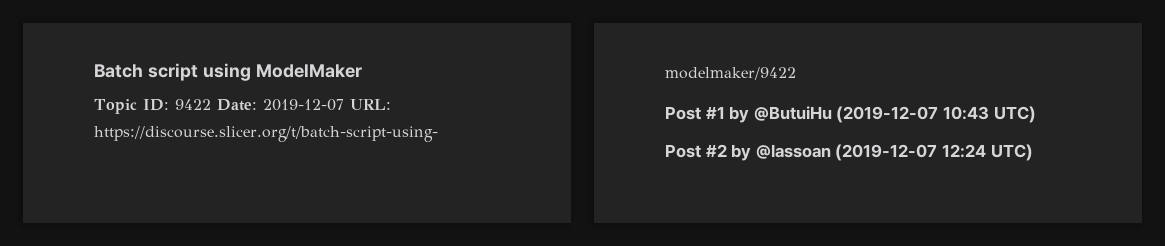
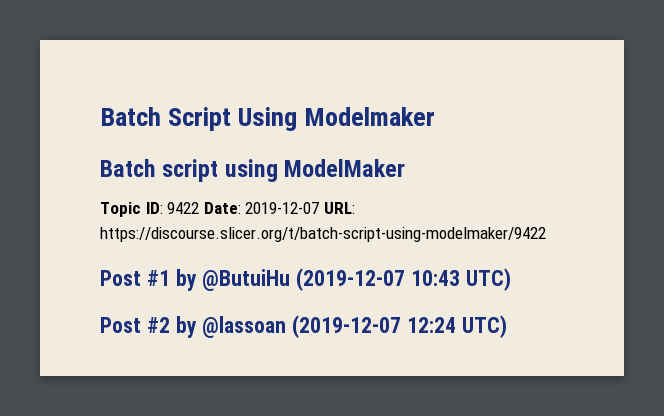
+ Batch Script Using Modelmaker

